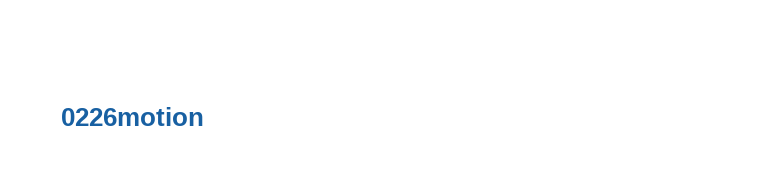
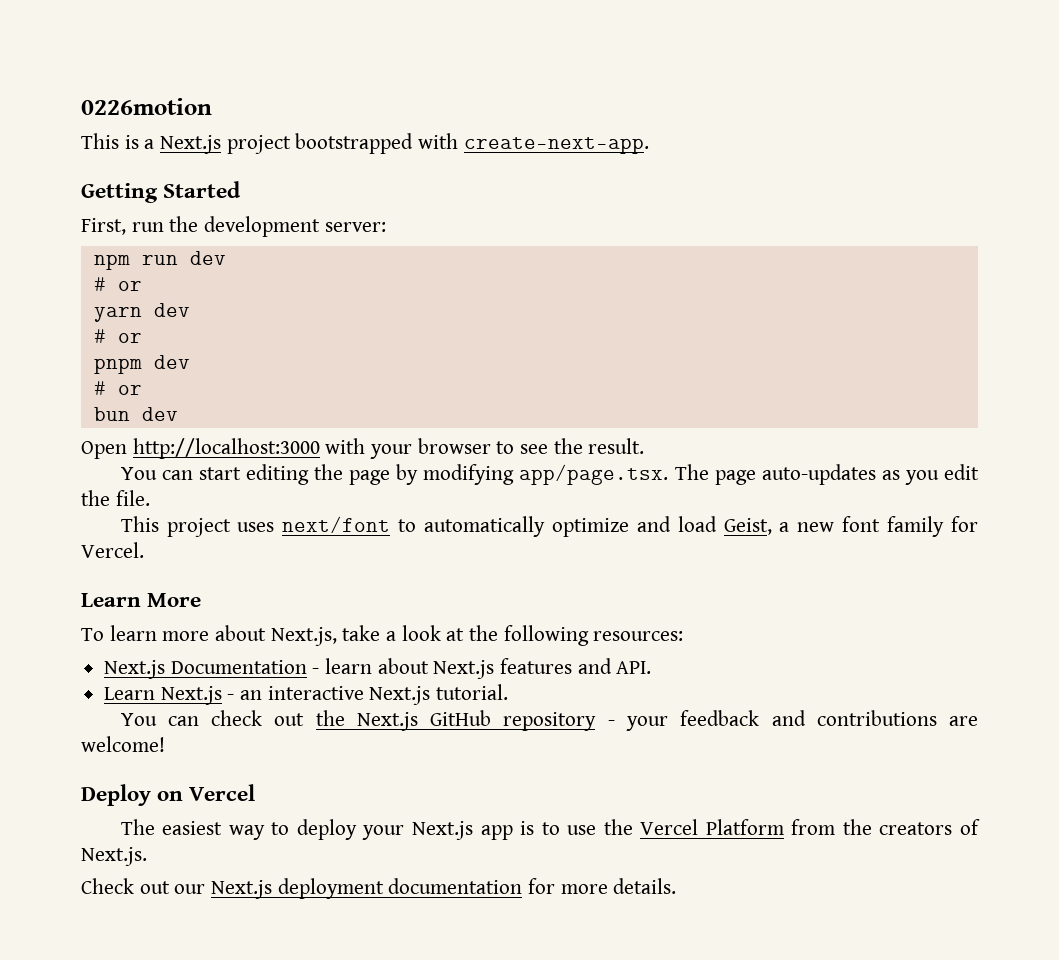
+ This is a Next.js project bootstrapped with create-next-app.
+ Getting Started
+ First, run the development server:
+ npm run dev
+ # or
+ yarn dev
+ # or
+ pnpm dev
+ # or
+ bun dev
+ Open http://localhost:3000 with your browser to see the result.
+ You can start editing the page by modifying app/page.tsx. The page auto-updates as you edit the file.
+ This project uses next/font to automatically optimize and load Geist, a new font family for Vercel.
+ Learn More
+ To learn more about Next.js, take a look at the following resources:
+ Next.js Documentation - learn about Next.js features and API.
+ Learn Next.js - an interactive Next.js tutorial.
+ You can check out the Next.js GitHub repository - your feedback and contributions are welcome!
+ Deploy on Vercel
+ The easiest way to deploy your Next.js app is to use the Vercel Platform from the creators of Next.js.
+ Check out our Next.js deployment documentation for more details.

